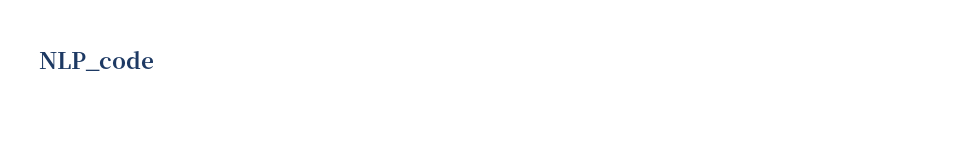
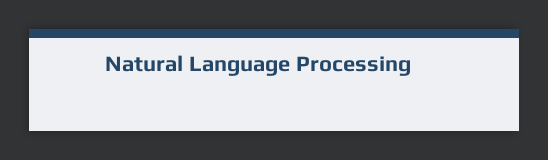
- NLP_code
+ Natural Language Processing

